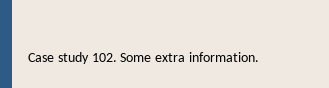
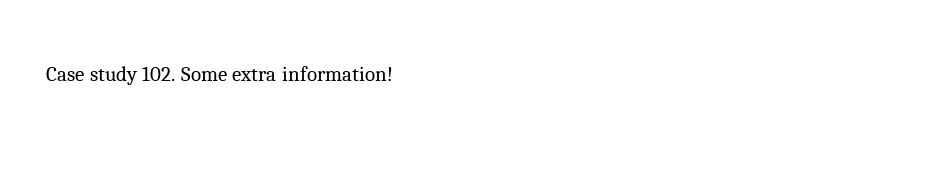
- Case study 102. Some extra information.
+ Case study 102. Some extra information!

